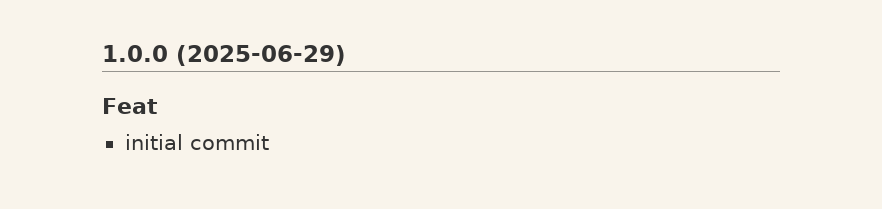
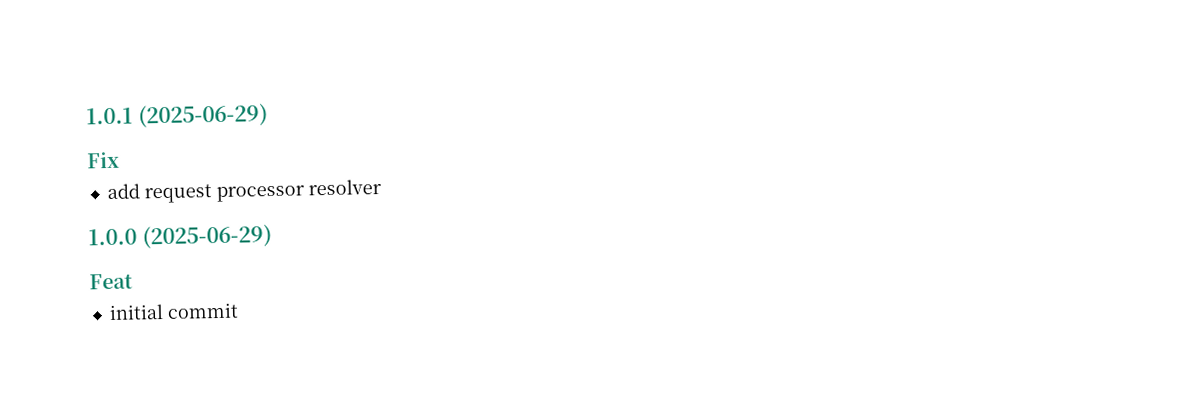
+ 1.0.1 (2025-06-29)
+ Fix
+ add request processor resolver

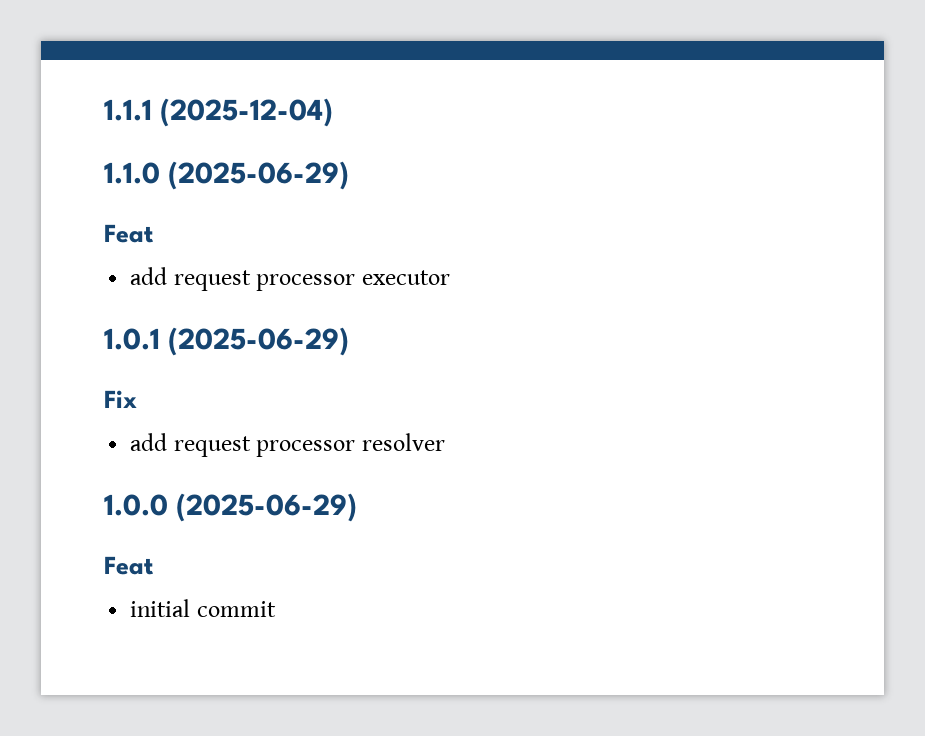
+ 1.1.1 (2025-12-04)
+ 1.1.0 (2025-06-29)
+ Feat
+ add request processor executor

